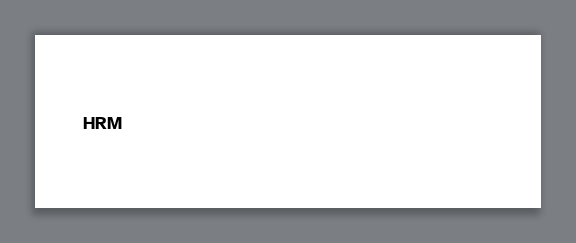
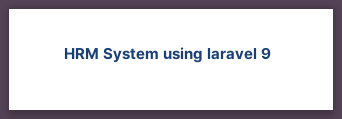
- HRM
+ HRM System using laravel 9

